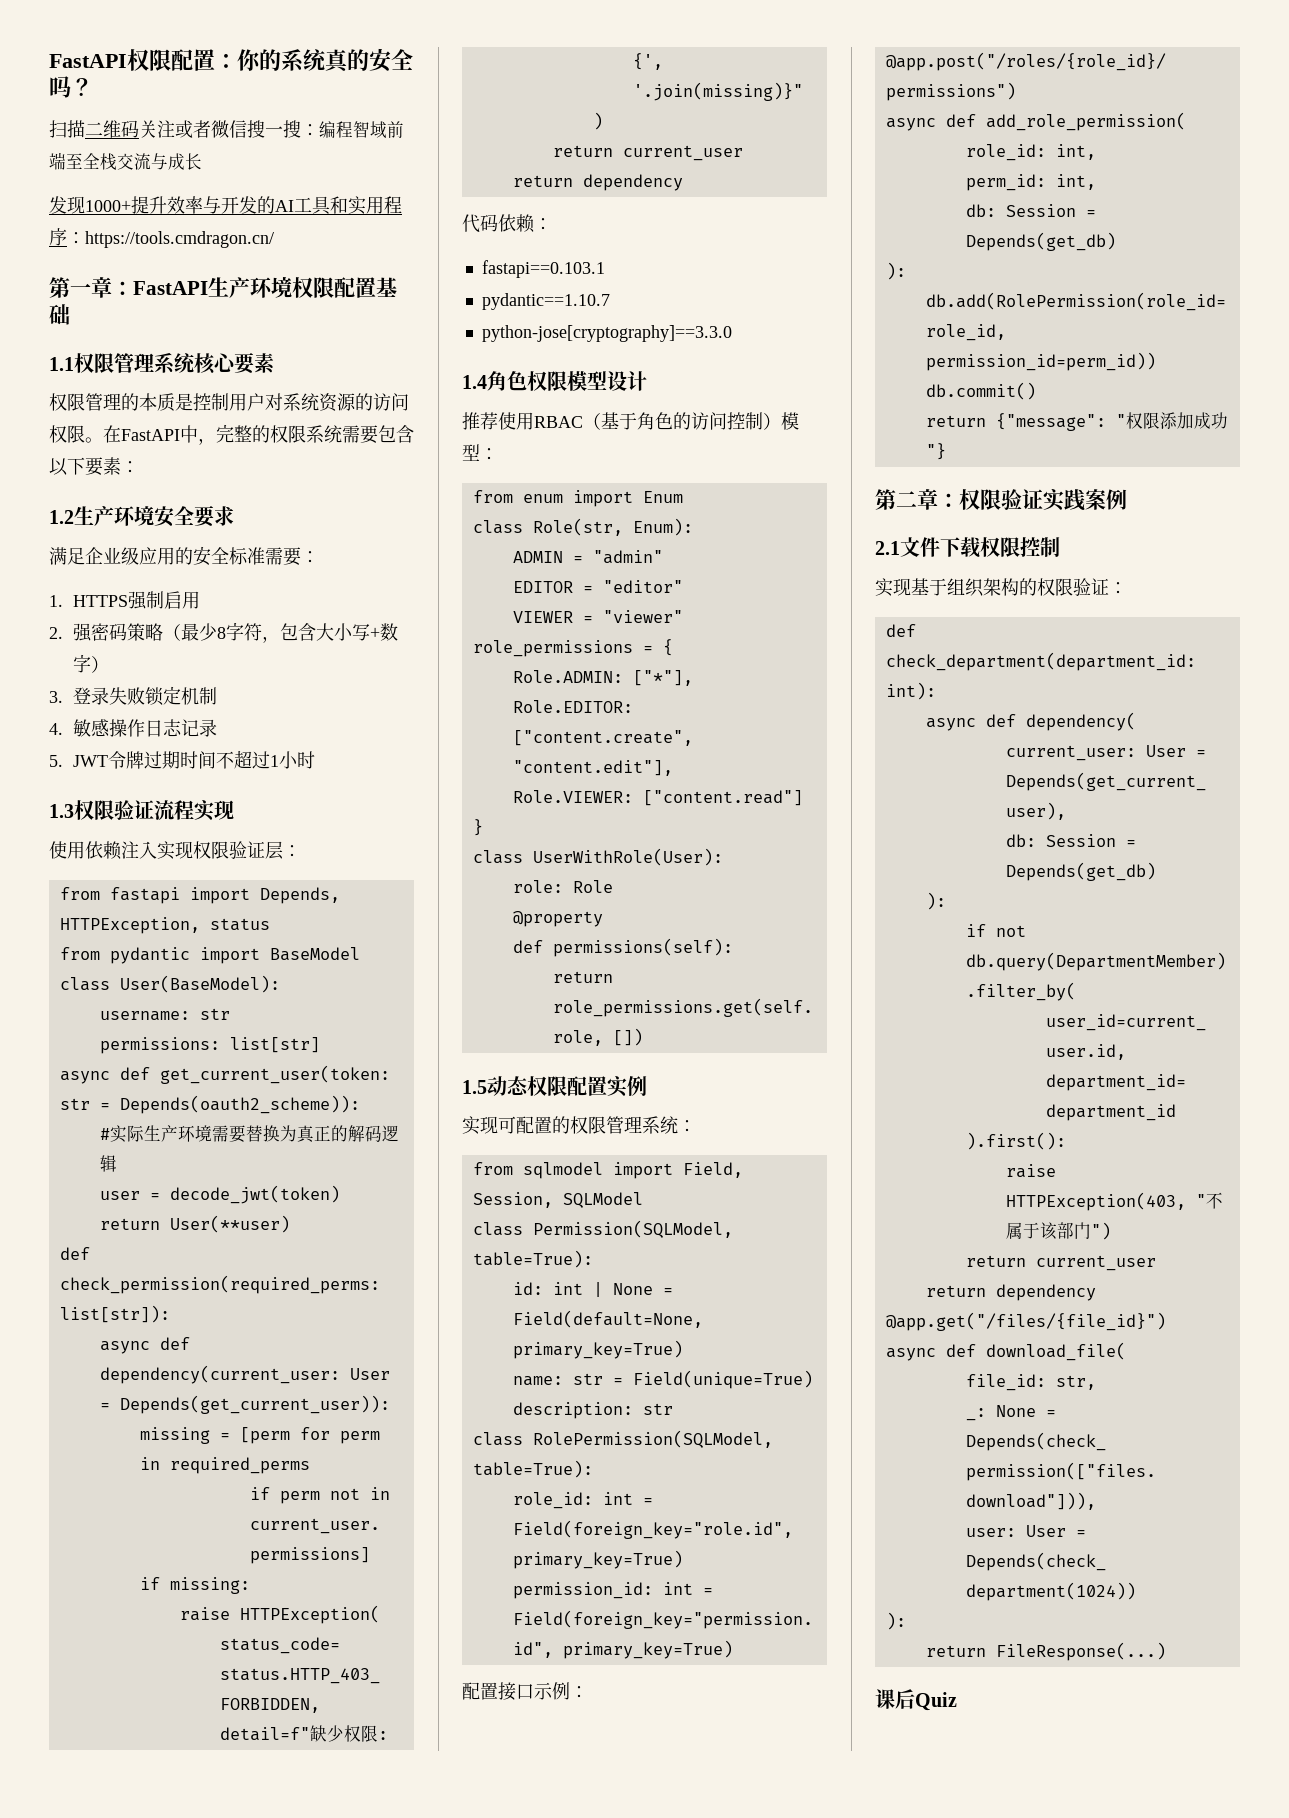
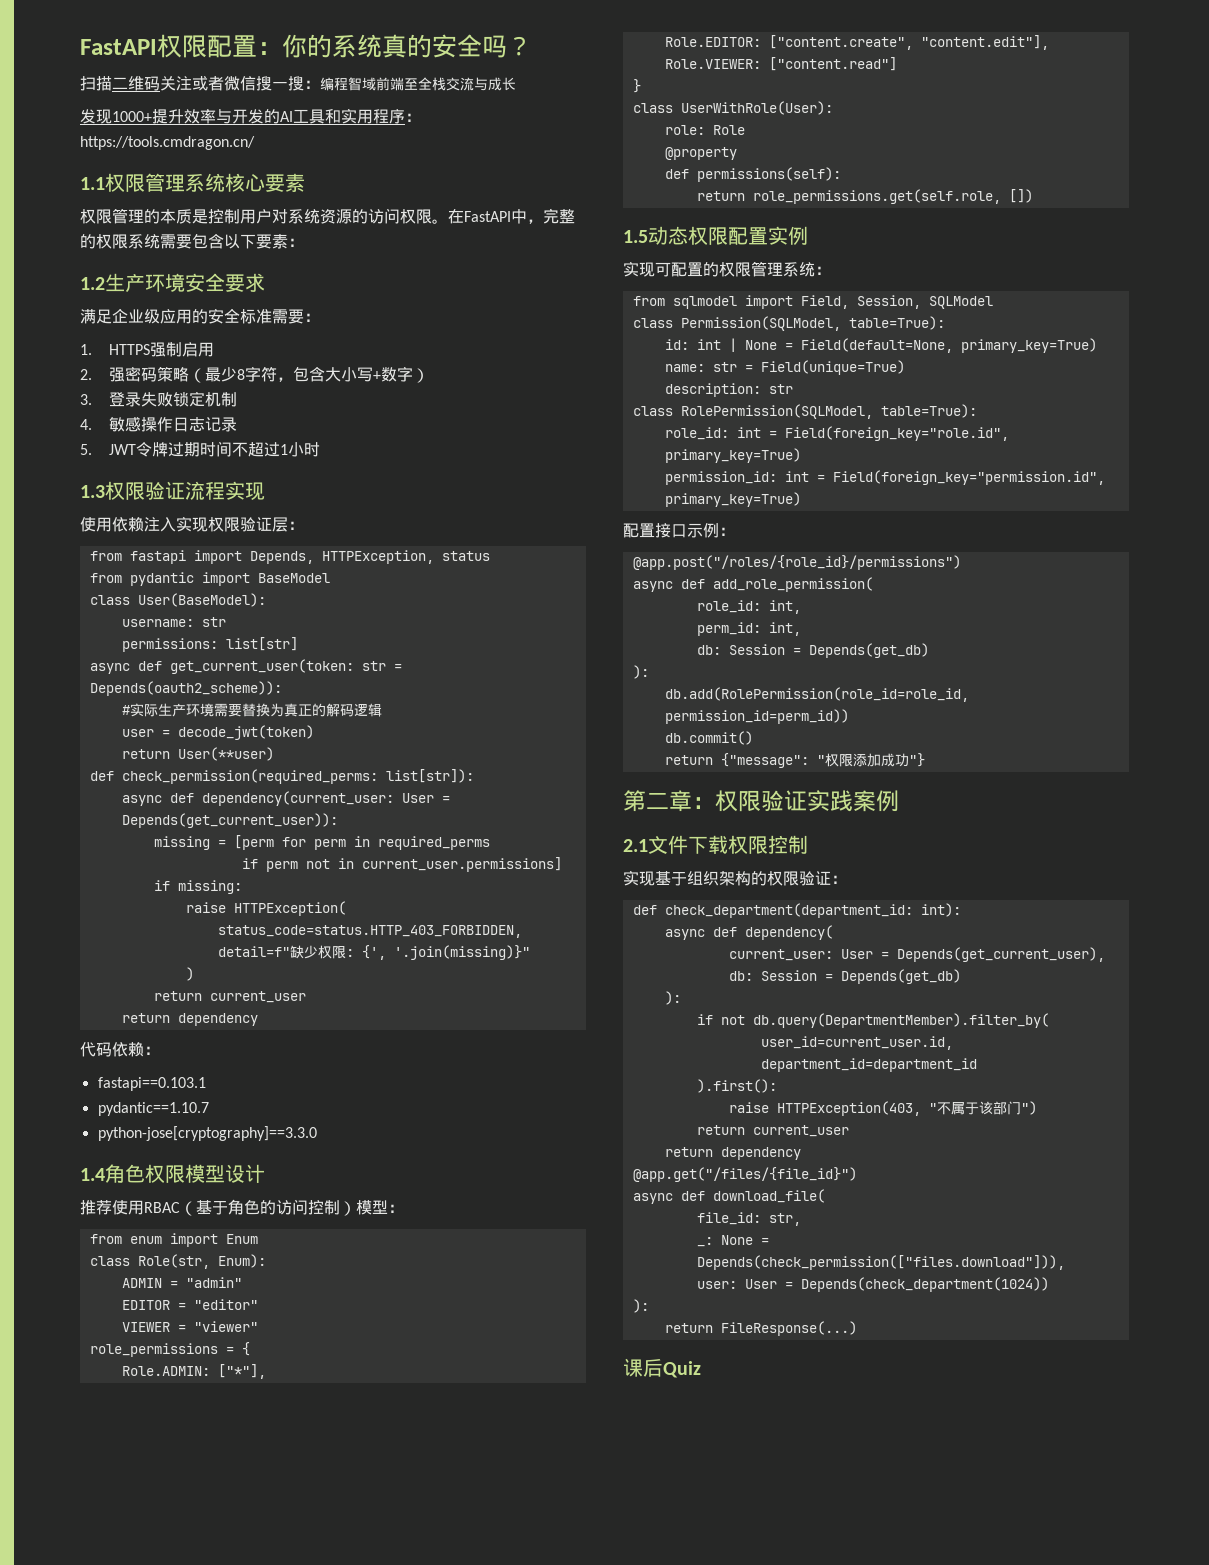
- 第一章：FastAPI生产环境权限配置基础

